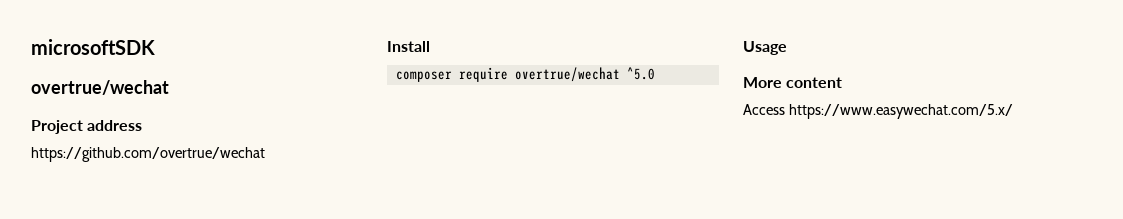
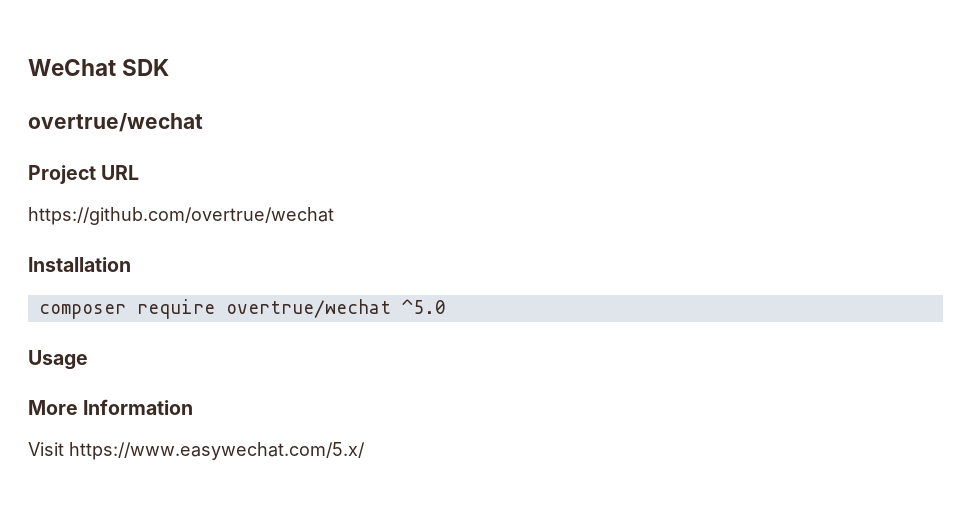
- microsoftSDK
+ WeChat SDK
- Project address
+ Project URL
- Install
+ Installation
- More content
- Access https://www.easywechat.com/5.x/
+ More Information
+ Visit https://www.easywechat.com/5.x/

